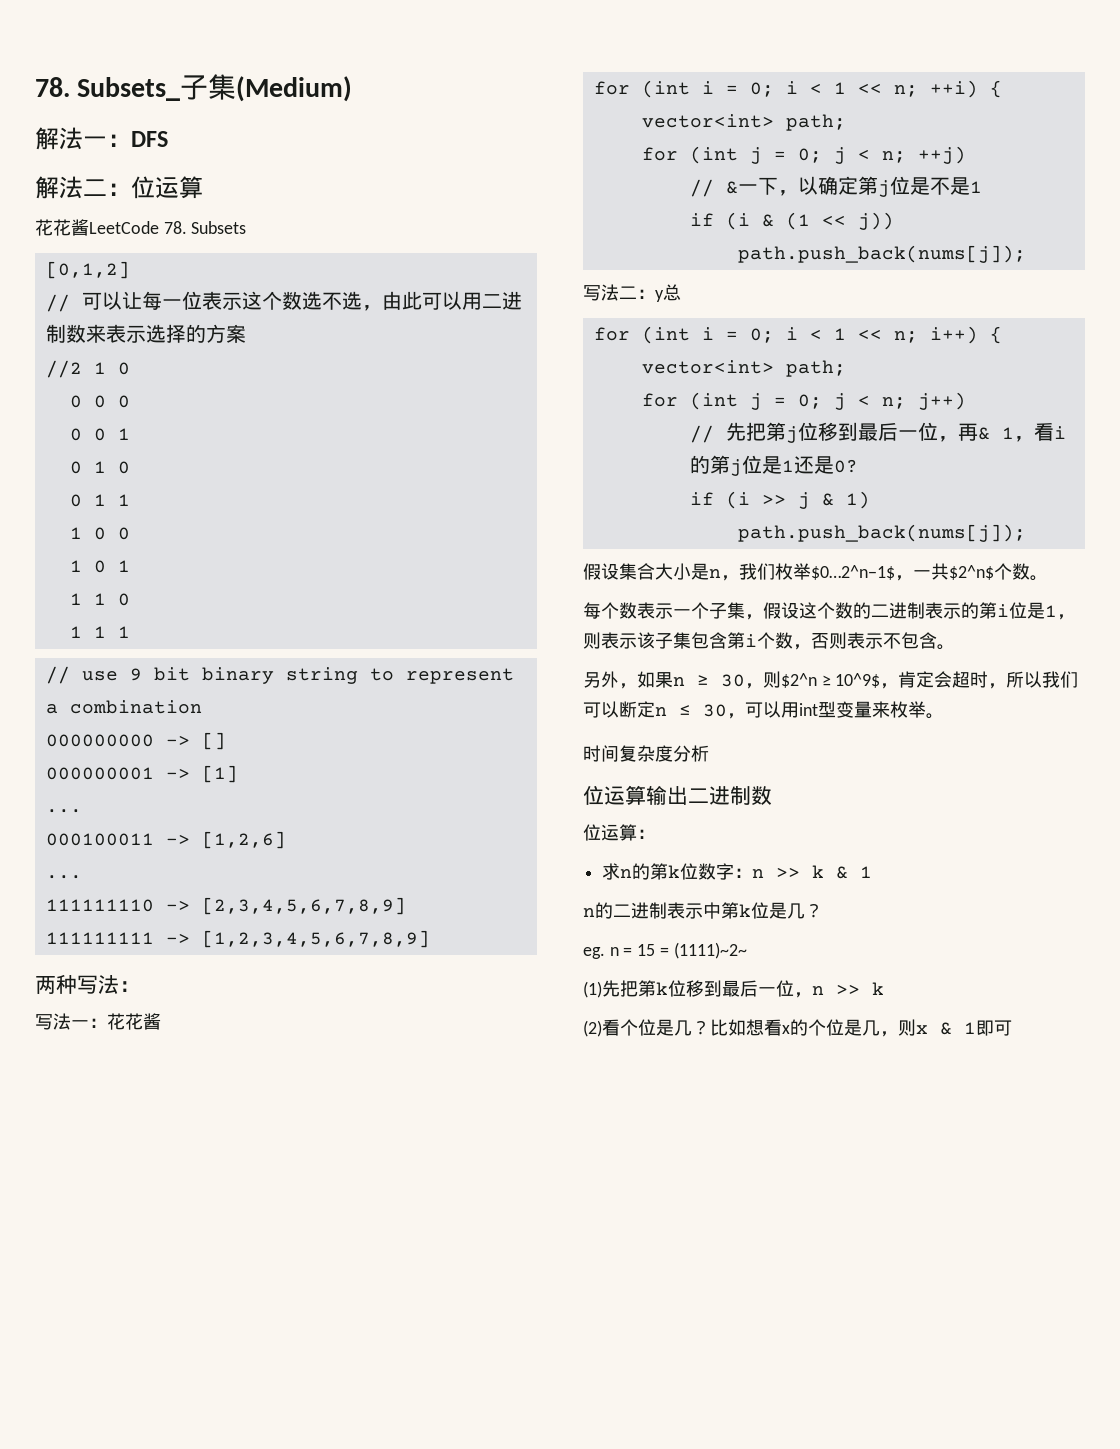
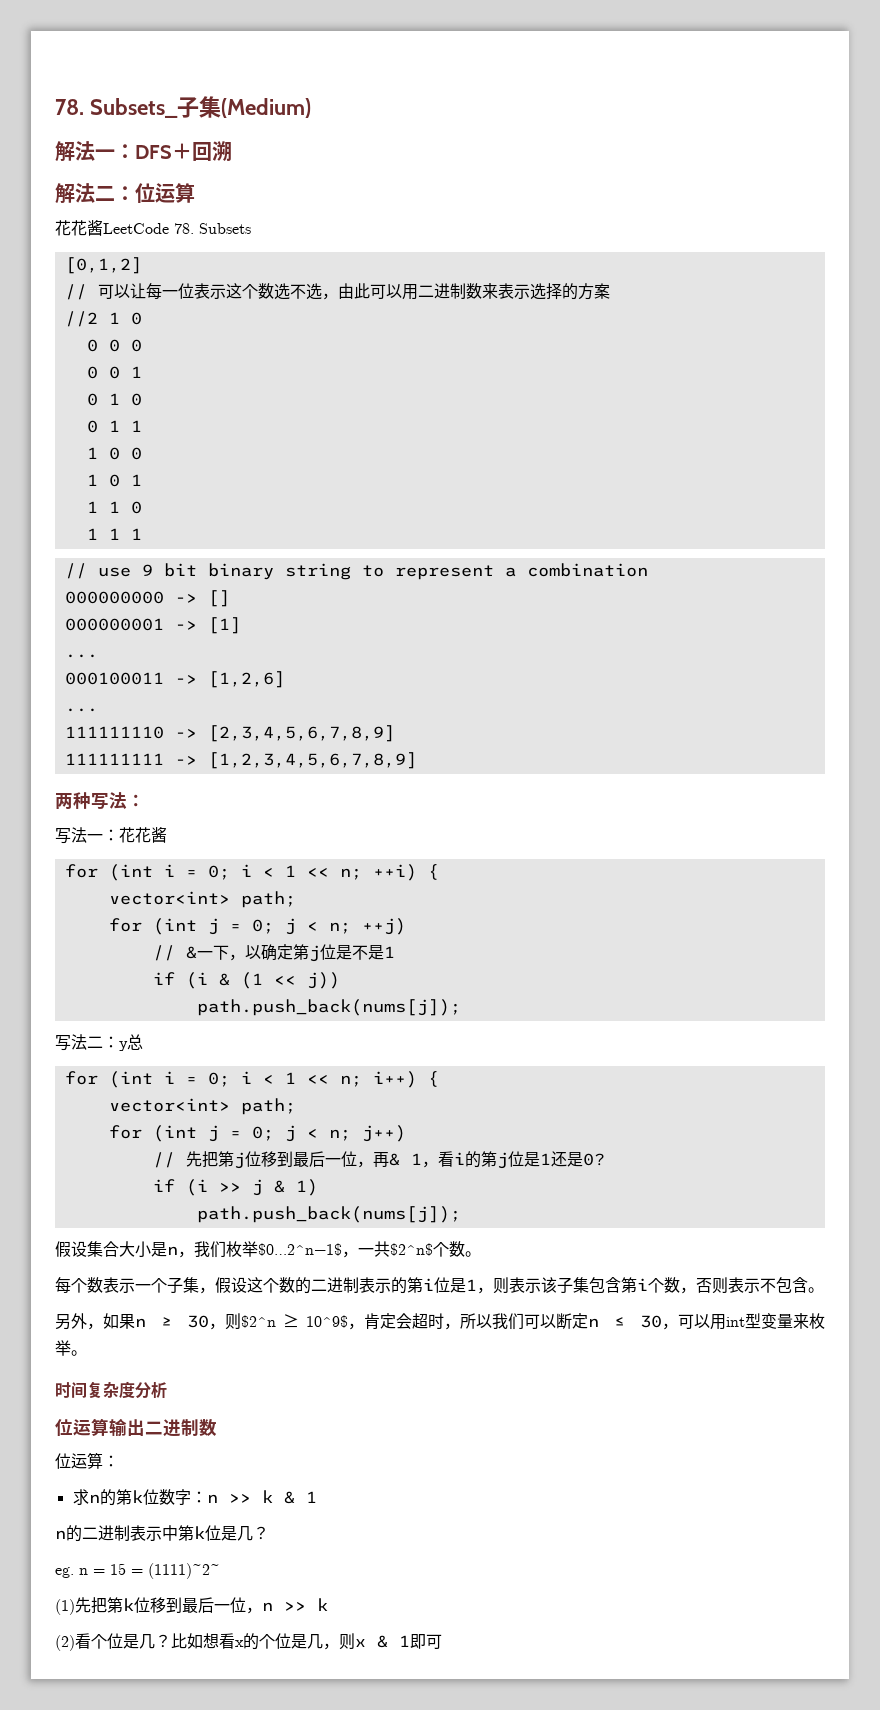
- 解法一：DFS
+ 解法一：DFS＋回溯

